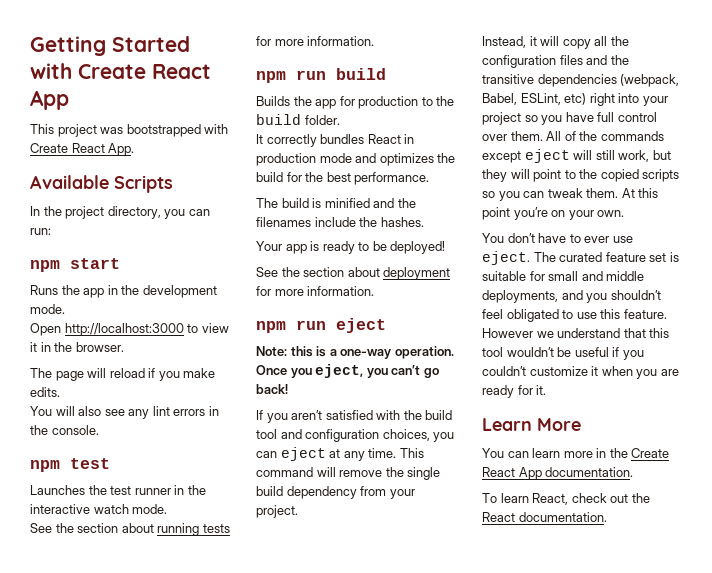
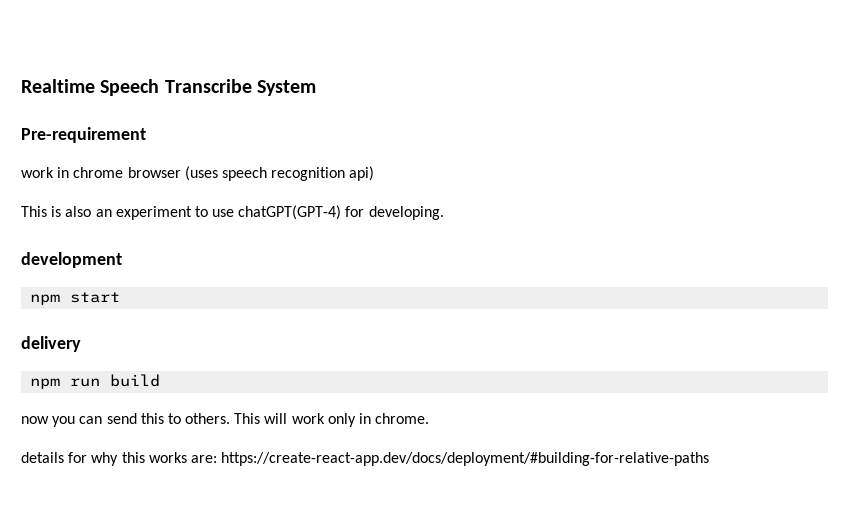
- Getting Started with Create React App
- This project was bootstrapped with Create React App.
- Available Scripts
- In the project directory, you can run:
+ Realtime Speech Transcribe System
+ Pre-requirement
+ work in chrome browser (uses speech recognition api)
+ This is also an experiment to use chatGPT(GPT-4) for developing.
+ development
  npm start
- Runs the app in the development mode.
- Open http://localhost:3000 to view it in the browser.
- The page will reload if you make edits.
- You will also see any lint errors in the console.
- npm test
- Launches the test runner in the interactive watch mode.
- See the section about running tests for more information.
+ delivery
  npm run build
- Builds the app for production to the build folder.
- It correctly bundles React in production mode and optimizes the build for the best performance.
- The build is minified and the filenames include the hashes.
- Your app is ready to be deployed!
- See the section about deployment for more information.
- npm run eject
- Note: this is a one-way operation. Once you eject, you can’t go back!
- If you aren’t satisfied with the build tool and configuration choices, you can eject at any time. This command will remove the single build dependency from your project.
- Instead, it will copy all the configuration files and the transitive dependencies (webpack, Babel, ESLint, etc) right into your project so you have full control over them. All of the commands except eject will still work, but they will point to the copied scripts so you can tweak them. At this point you’re on your own.
- You don’t have to ever use eject. The curated feature set is suitable for small and middle deployments, and you shouldn’t feel obligated to use this feature. However we understand that this tool wouldn’t be useful if you couldn’t customize it when you are ready for it.
- Learn More
- You can learn more in the Create React App documentation.
- To learn React, check out the React documentation.
+ now you can send this to others. This will work only in chrome.
+ details for why this works are: https://create-react-app.dev/docs/deployment/#building-for-relative-paths

